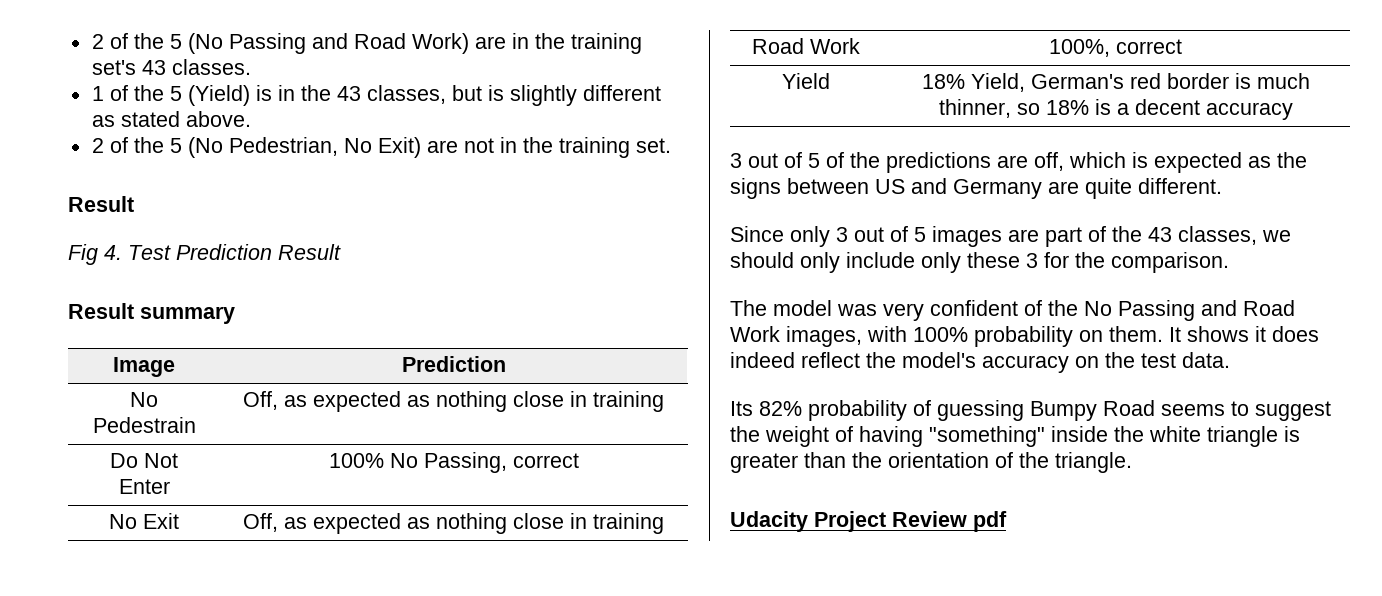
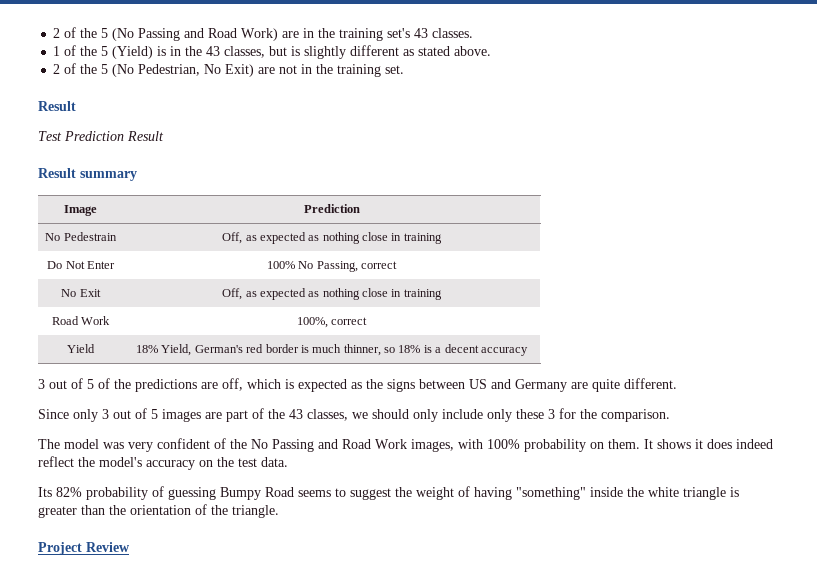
- Fig 4. Test Prediction Result
+ Test Prediction Result
- Udacity Project Review pdf
+ Project Review

